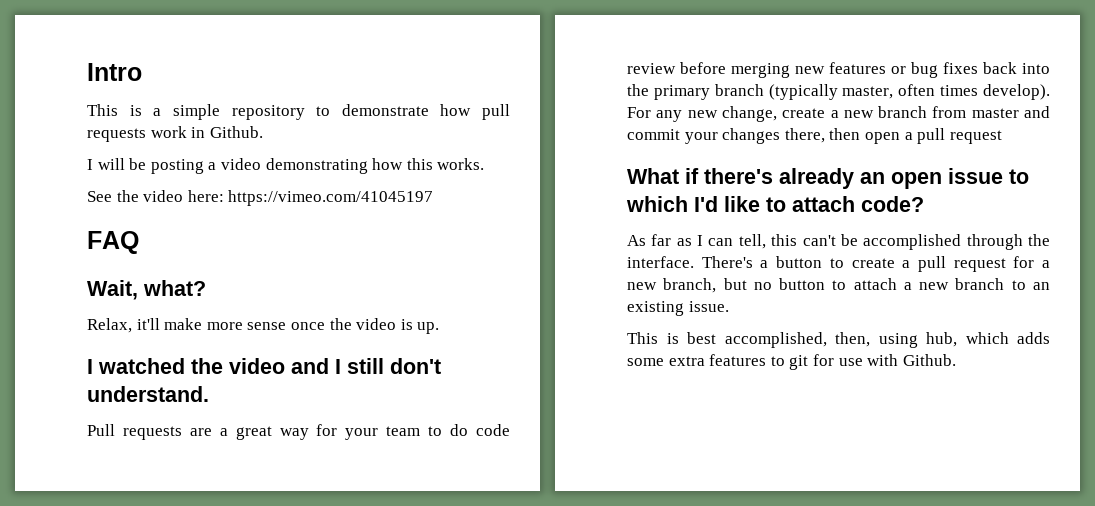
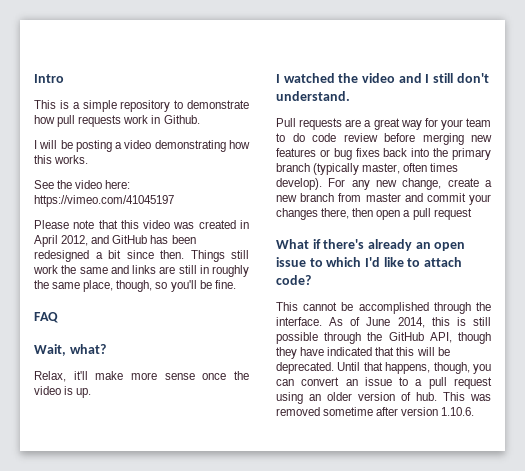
+ Please note that this video was created in April 2012, and GitHub has been redesigned a bit since then. Things still work the same and links are still in roughly the same place, though, so you'll be fine.
- As far as I can tell, this can't be accomplished through the interface.
+ This cannot be accomplished through the interface.
- There's a button to create a pull request for a new branch, but no button to attach a new branch to an existing issue.
- This is best accomplished, then, using hub, which adds some extra features to git for use with Github.
+ As of June 2014, this is still possible through the GitHub API, though they have indicated that this will be deprecated. Until that happens, though, you can convert an issue to a pull request using an older version of hub. This was removed sometime after version 1.10.6.

